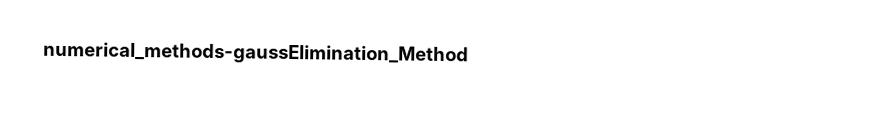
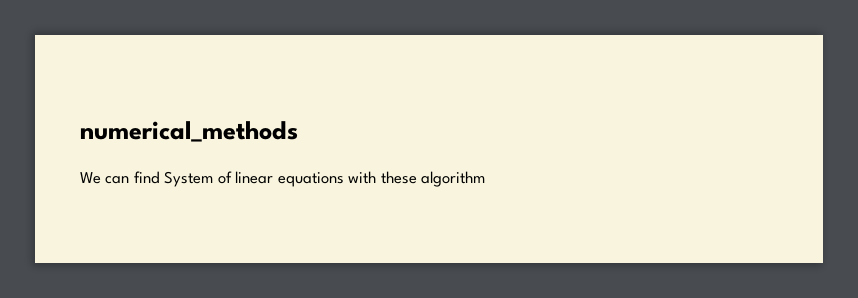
- numerical_methods-gaussElimination_Method
+ numerical_methods
+ We can find System of linear equations with these algorithm

